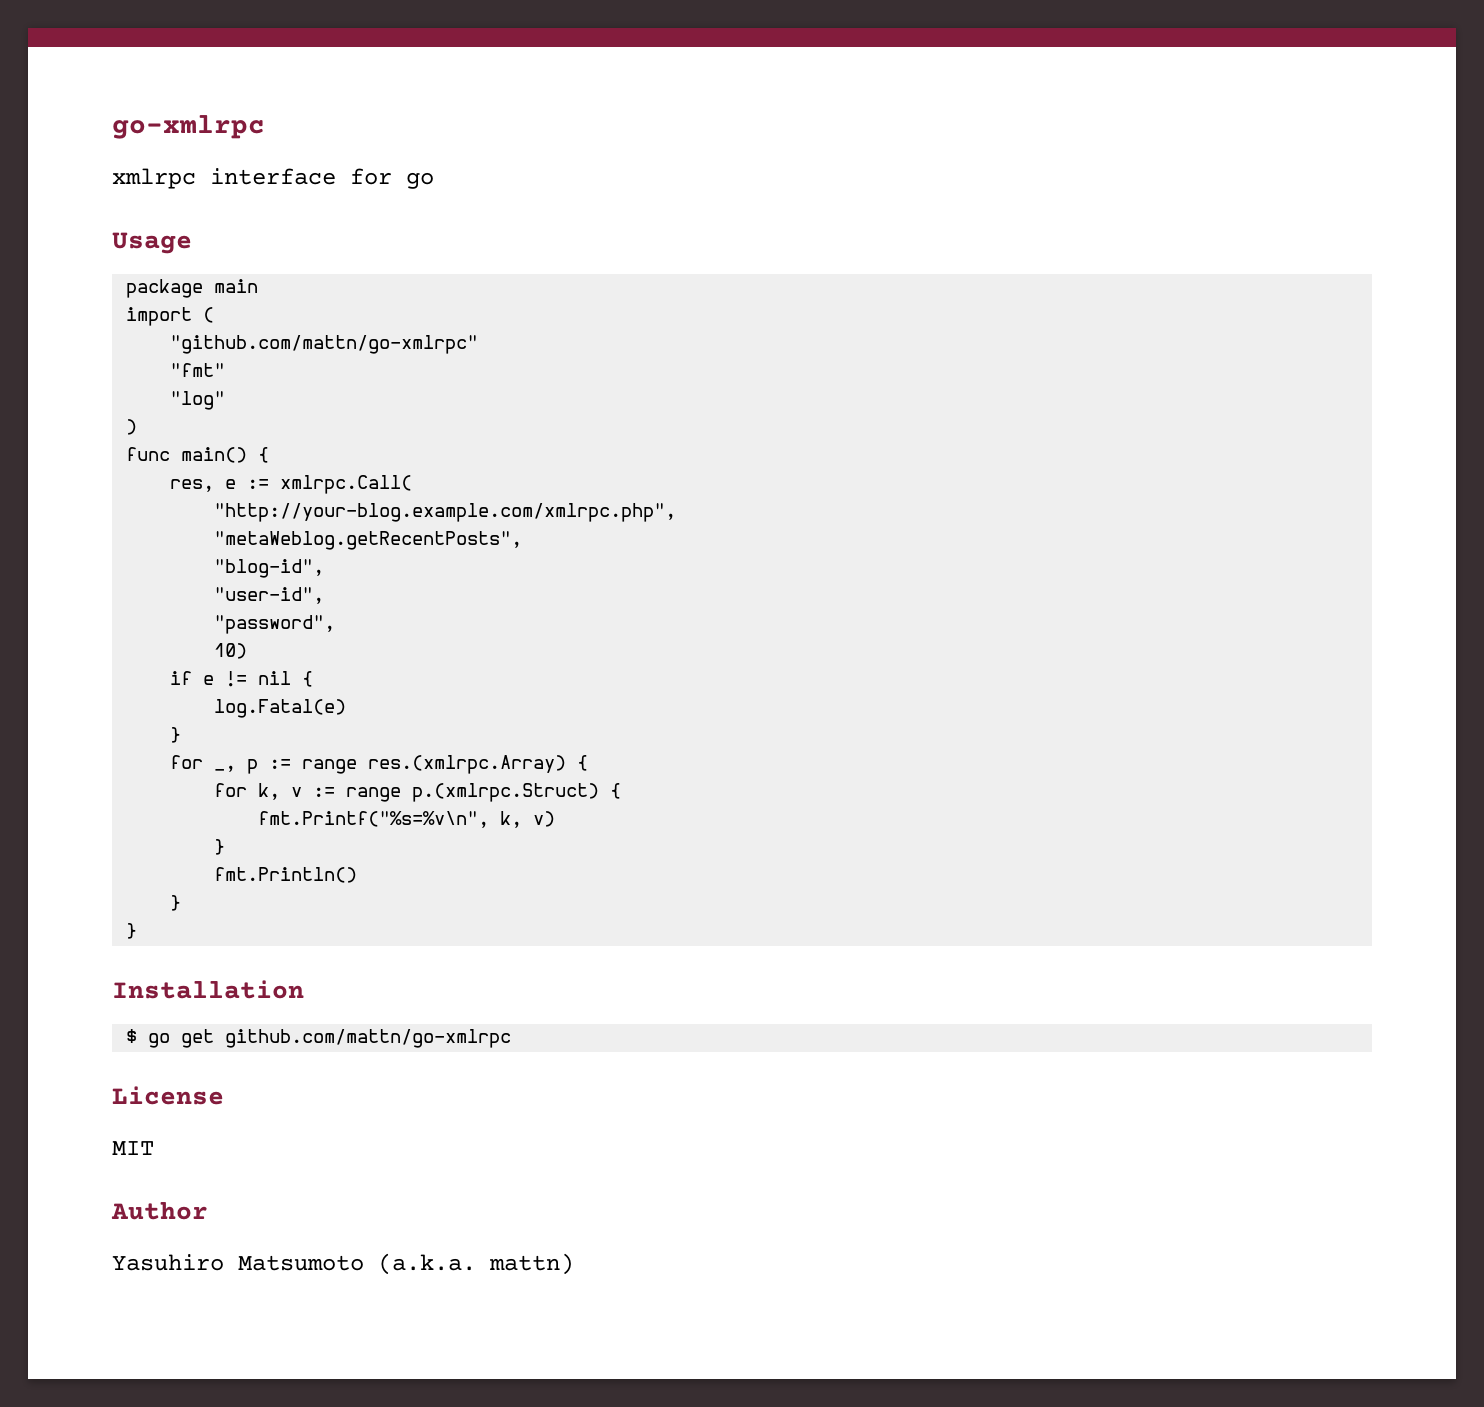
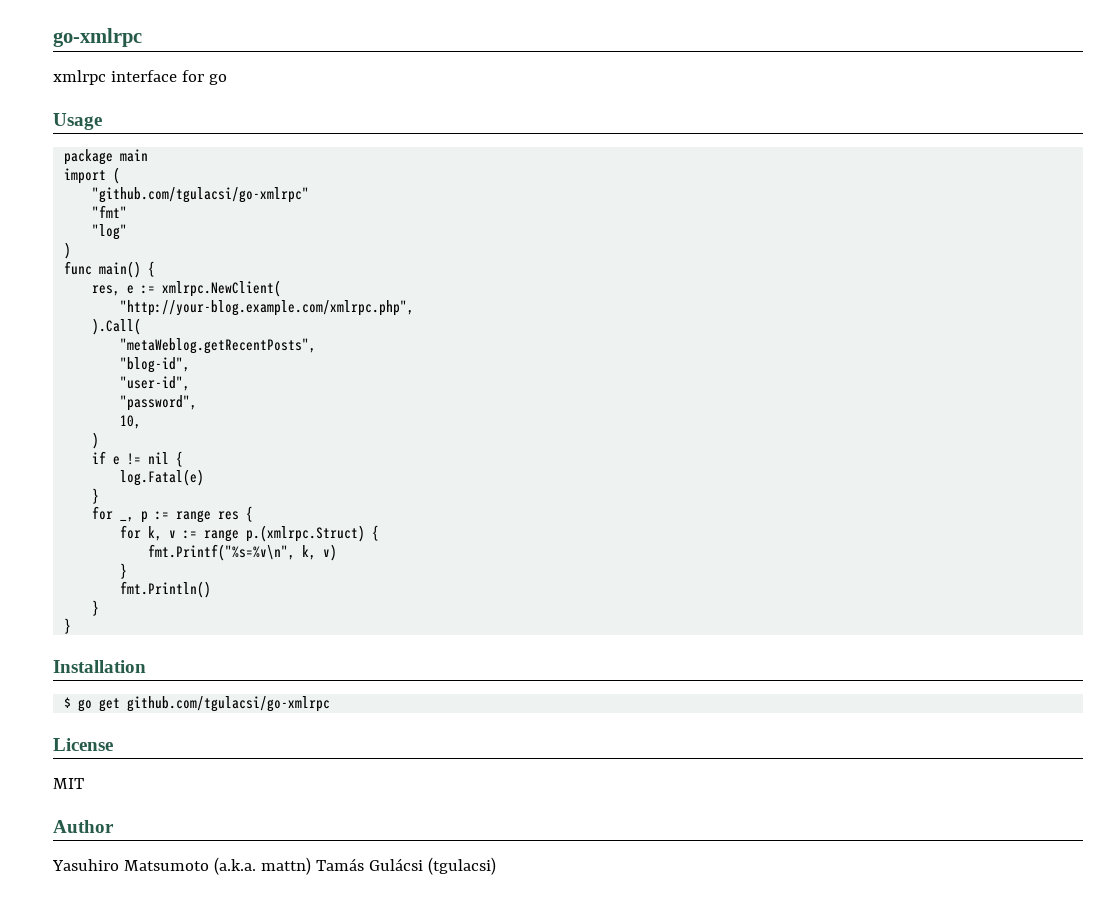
- "github.com/mattn/go-xmlrpc"
+ "github.com/tgulacsi/go-xmlrpc"
- res, e := xmlrpc.Call(
+ res, e := xmlrpc.NewClient(
+ ).Call(
- 10)
+ 10,
+ )
- for _, p := range res.(xmlrpc.Array) {
+ for _, p := range res {
- $ go get github.com/mattn/go-xmlrpc
+ $ go get github.com/tgulacsi/go-xmlrpc
- Yasuhiro Matsumoto (a.k.a. mattn)
+ Yasuhiro Matsumoto (a.k.a. mattn) Tamás Gulácsi (tgulacsi)

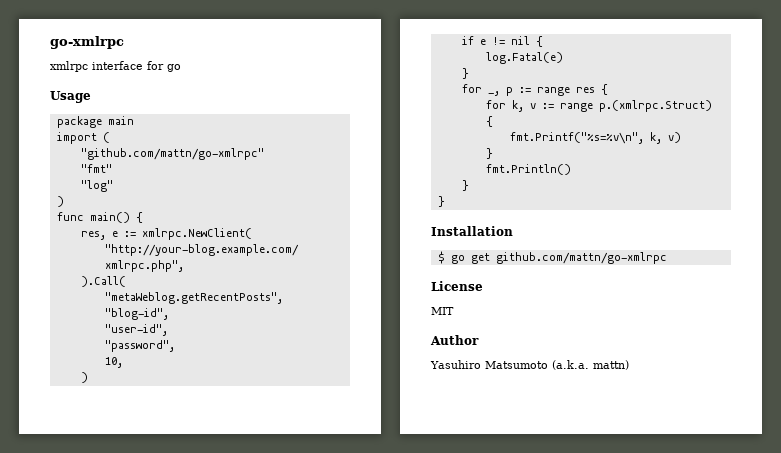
- "github.com/tgulacsi/go-xmlrpc"
+ "github.com/mattn/go-xmlrpc"
- $ go get github.com/tgulacsi/go-xmlrpc
+ $ go get github.com/mattn/go-xmlrpc
- Yasuhiro Matsumoto (a.k.a. mattn) Tamás Gulácsi (tgulacsi)
+ Yasuhiro Matsumoto (a.k.a. mattn)

